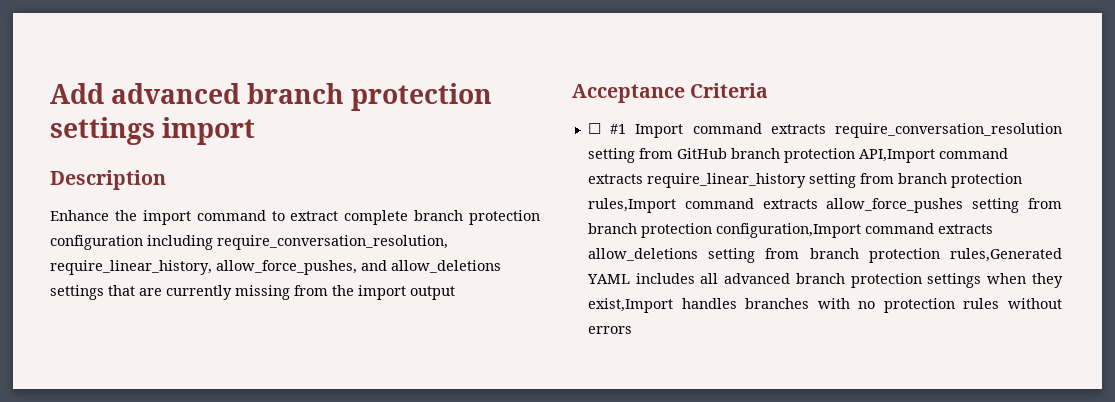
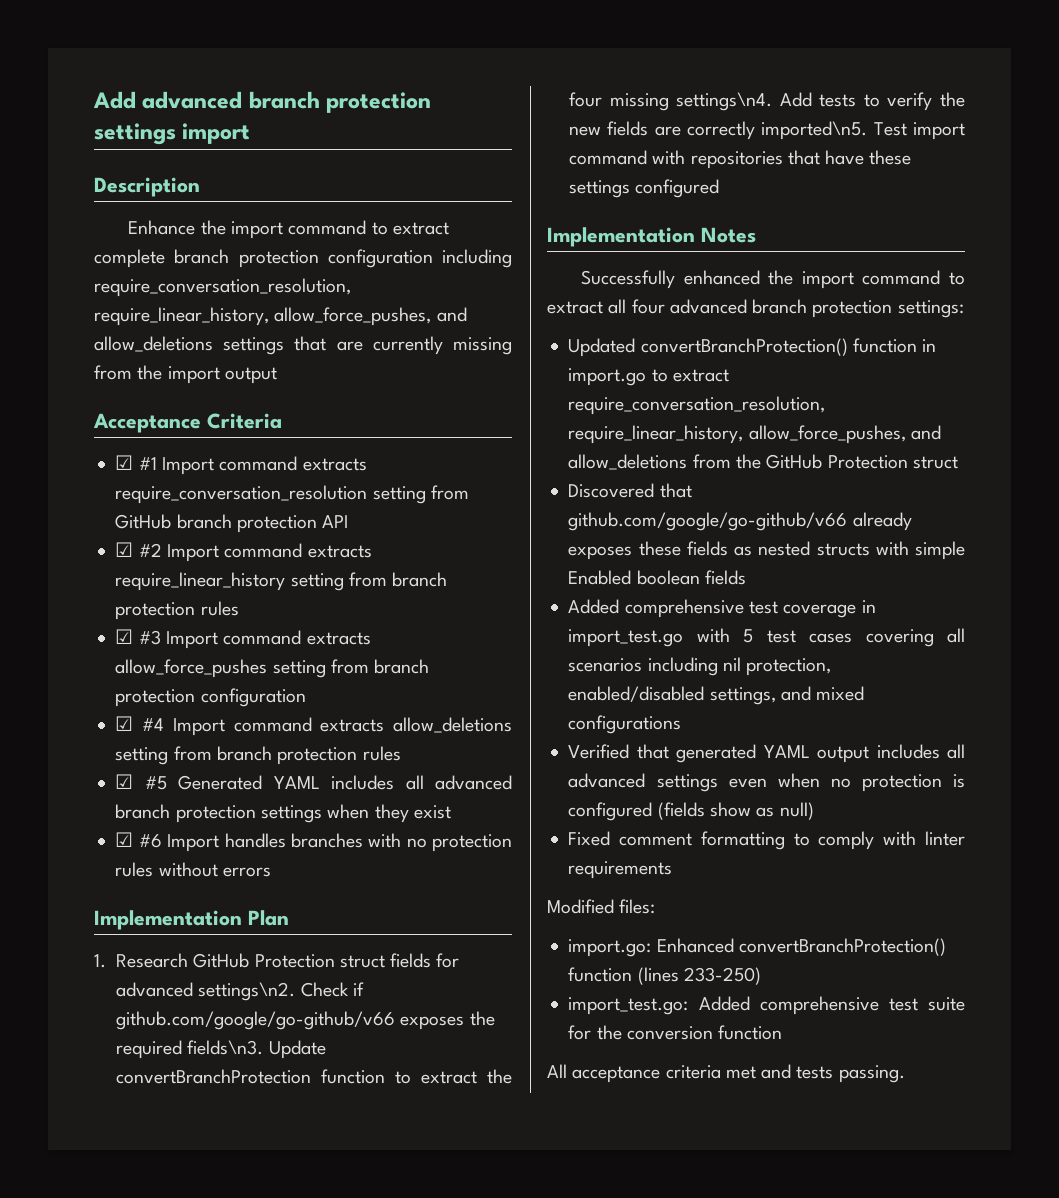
- ☐ #1 Import command extracts require_conversation_resolution setting from GitHub branch protection API,Import command extracts require_linear_history setting from branch protection rules,Import command extracts allow_force_pushes setting from branch protection configuration,Import command extracts allow_deletions setting from branch protection rules,Generated YAML includes all advanced branch protection settings when they exist,Import handles branches with no protection rules without errors
+ ☑ #1 Import command extracts require_conversation_resolution setting from GitHub branch protection API
+ ☑ #2 Import command extracts require_linear_history setting from branch protection rules
+ ☑ #3 Import command extracts allow_force_pushes setting from branch protection configuration
+ ☑ #4 Import command extracts allow_deletions setting from branch protection rules
+ ☑ #5 Generated YAML includes all advanced branch protection settings when they exist
+ ☑ #6 Import handles branches with no protection rules without errors
+ Implementation Plan
+ 1. Research GitHub Protection struct fields for advanced settings\n2. Check if github.com/google/go-github/v66 exposes the required fields\n3. Update convertBranchProtection function to extract the four missing settings\n4. Add tests to verify the new fields are correctly imported\n5. Test import command with repositories that have these settings configured
+ Implementation Notes
+ Successfully enhanced the import command to extract all four advanced branch protection settings:
+ Updated convertBranchProtection() function in import.go to extract require_conversation_resolution, require_linear_history, allow_force_pushes, and allow_deletions from the GitHub Protection struct
+ Discovered that github.com/google/go-github/v66 already exposes these fields as nested structs with simple Enabled boolean fields
+ Added comprehensive test coverage in import_test.go with 5 test cases covering all scenarios including nil protection, enabled/disabled settings, and mixed configurations
+ Verified that generated YAML output includes all advanced settings even when no protection is configured (fields show as null)
+ Fixed comment formatting to comply with linter requirements
+ Modified files:
+ import.go: Enhanced convertBranchProtection() function (lines 233-250)
+ import_test.go: Added comprehensive test suite for the conversion function
+ All acceptance criteria met and tests passing.

